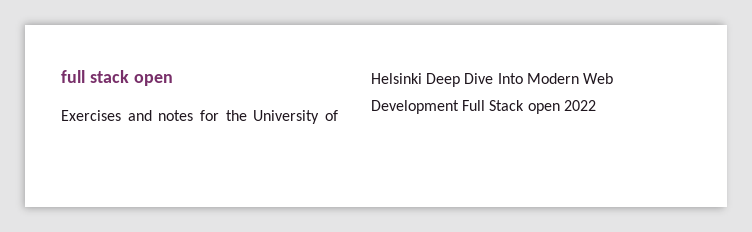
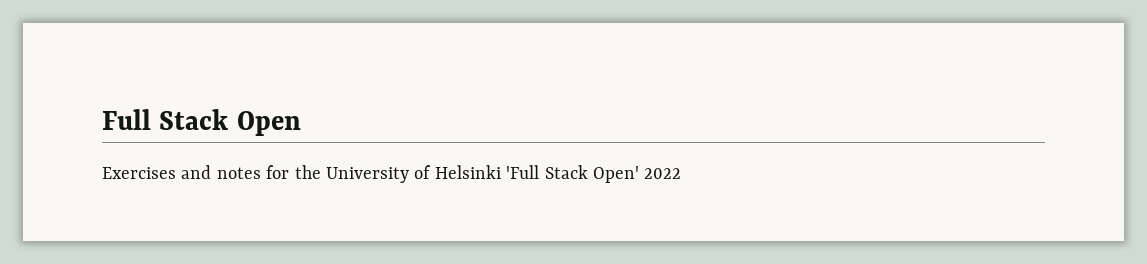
- full stack open
+ Full Stack Open
- Exercises and notes for the University of Helsinki Deep Dive Into Modern Web Development Full Stack open 2022
+ Exercises and notes for the University of Helsinki 'Full Stack Open' 2022

